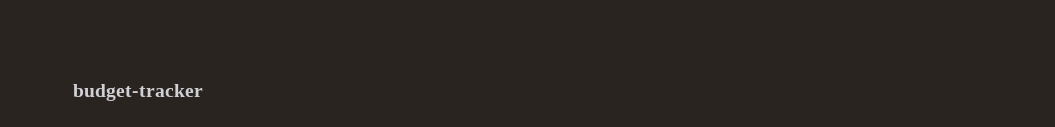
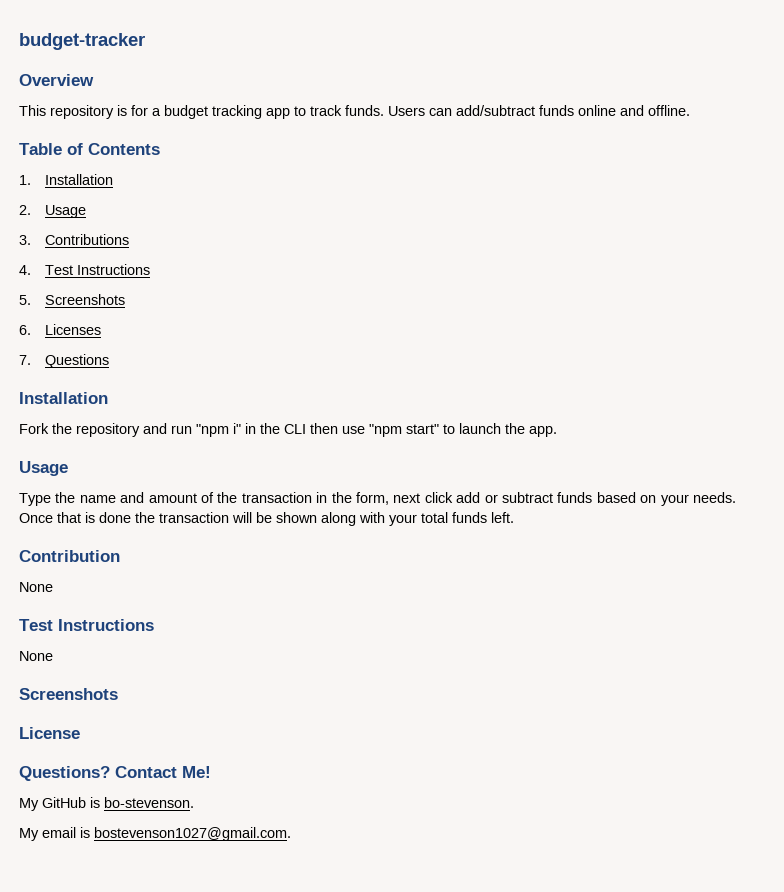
+ Overview
+ This repository is for a budget tracking app to track funds. Users can add/subtract funds online and offline.
+ Table of Contents
+ 1. Installation
+ 2. Usage
+ 3. Contributions
+ 4. Test Instructions
+ 5. Screenshots
+ 6. Licenses
+ 7. Questions
+ Installation
+ Fork the repository and run "npm i" in the CLI then use "npm start" to launch the app.
+ Usage
+ Type the name and amount of the transaction in the form, next click add or subtract funds based on your needs. Once that is done the transaction will be shown along with your total funds left.
+ Contribution
+ None
+ Test Instructions
+ None
+ Screenshots
+ License
+ Questions? Contact Me!
+ My GitHub is bo-stevenson.
+ My email is bostevenson1027@gmail.com.

